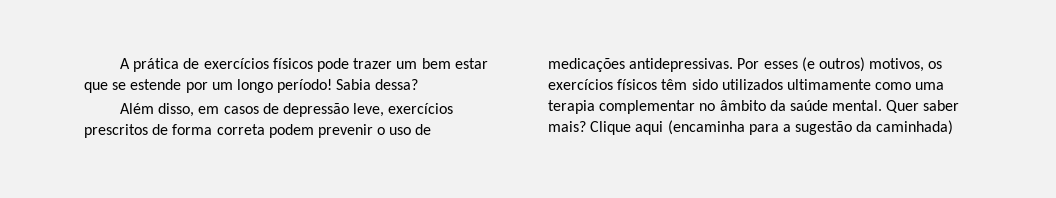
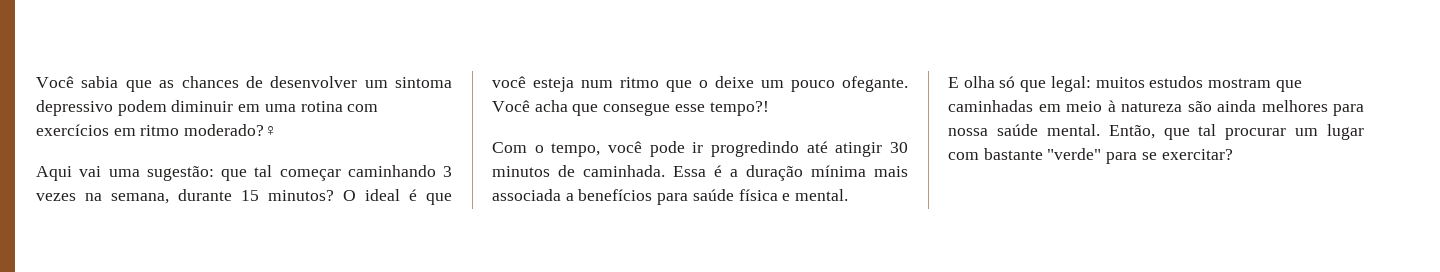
- A prática de exercícios físicos pode trazer um bem estar que se estende por um longo período! Sabia dessa?
- Além disso, em casos de depressão leve, exercícios prescritos de forma correta podem prevenir o uso de medicações antidepressivas. Por esses (e outros) motivos, os exercícios físicos têm sido utilizados ultimamente como uma terapia complementar no âmbito da saúde mental. Quer saber mais? Clique aqui (encaminha para a sugestão da caminhada)
+ Você sabia que as chances de desenvolver um sintoma depressivo podem diminuir em uma rotina com exercícios em ritmo moderado?♀
+ Aqui vai uma sugestão: que tal começar caminhando 3 vezes na semana, durante 15 minutos? O ideal é que você esteja num ritmo que o deixe um pouco ofegante. Você acha que consegue esse tempo?!
+ Com o tempo, você pode ir progredindo até atingir 30 minutos de caminhada. Essa é a duração mínima mais associada a benefícios para saúde física e mental.
+ E olha só que legal: muitos estudos mostram que caminhadas em meio à natureza são ainda melhores para nossa saúde mental. Então, que tal procurar um lugar com bastante "verde" para se exercitar?

